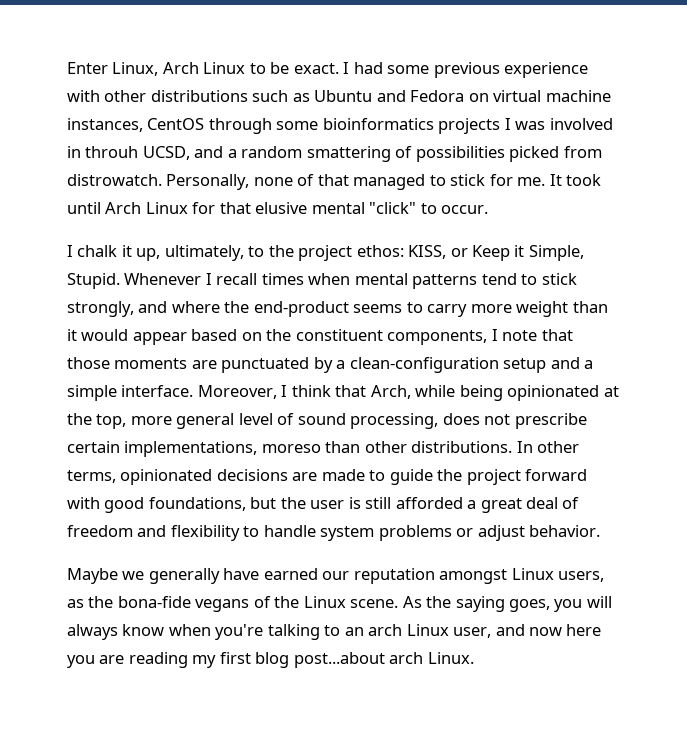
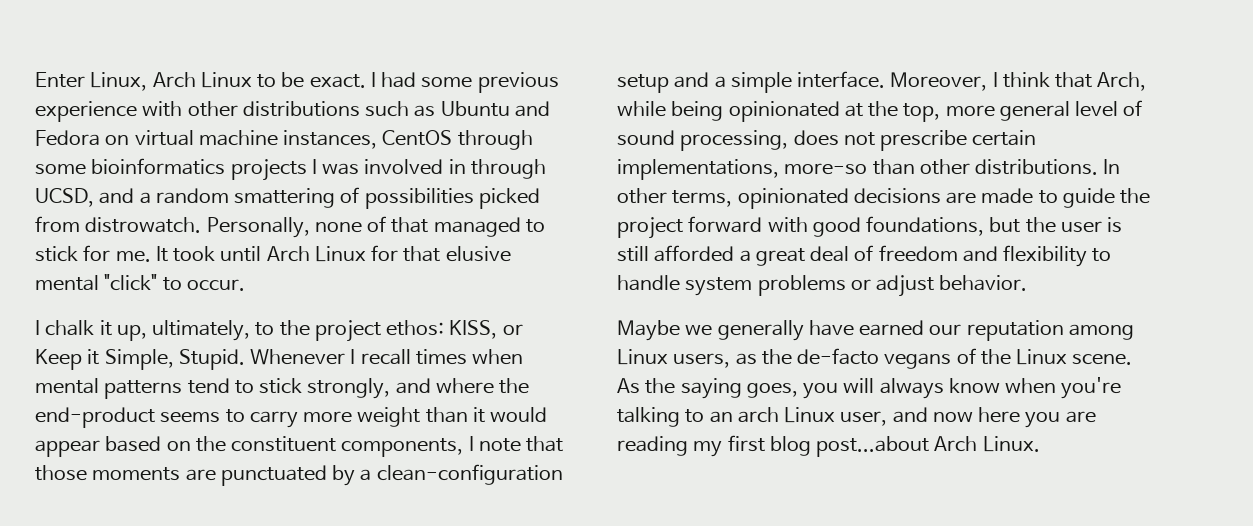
- I had some previous experience with other distributions such as Ubuntu and Fedora on virtual machine instances, CentOS through some bioinformatics projects I was involved in throuh UCSD, and a random smattering of possibilities picked from distrowatch.
+ I had some previous experience with other distributions such as Ubuntu and Fedora on virtual machine instances, CentOS through some bioinformatics projects I was involved in through UCSD, and a random smattering of possibilities picked from distrowatch.
- Moreover, I think that Arch, while being opinionated at the top, more general level of sound processing, does not prescribe certain implementations, moreso than other distributions.
+ Moreover, I think that Arch, while being opinionated at the top, more general level of sound processing, does not prescribe certain implementations, more-so than other distributions.
- Maybe we generally have earned our reputation amongst Linux users, as the bona-fide vegans of the Linux scene.
+ Maybe we generally have earned our reputation among Linux users, as the de-facto vegans of the Linux scene.
- As the saying goes, you will always know when you're talking to an arch Linux user, and now here you are reading my first blog post...about arch Linux.
+ As the saying goes, you will always know when you're talking to an arch Linux user, and now here you are reading my first blog post...about Arch Linux.

